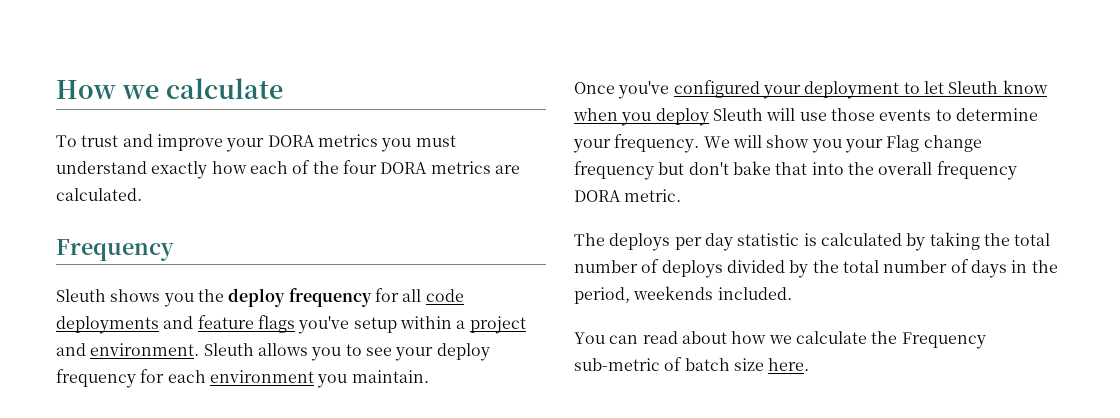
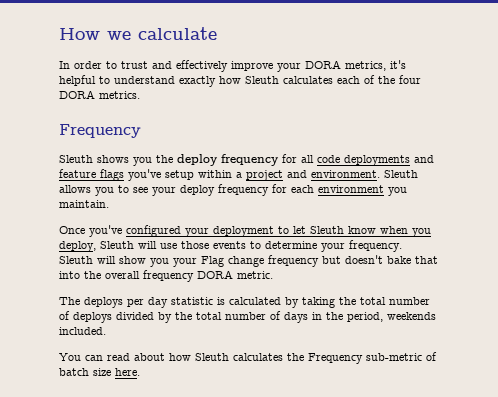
- To trust and improve your DORA metrics you must understand exactly how each of the four DORA metrics are calculated.
+ In order to trust and effectively improve your DORA metrics, it's helpful to understand exactly how Sleuth calculates each of the four DORA metrics.
- Once you've configured your deployment to let Sleuth know when you deploy Sleuth will use those events to determine your frequency.
+ Once you've configured your deployment to let Sleuth know when you deploy, Sleuth will use those events to determine your frequency.
- We will show you your Flag change frequency but don't bake that into the overall frequency DORA metric.
+ Sleuth will show you your Flag change frequency but doesn't bake that into the overall frequency DORA metric.
- You can read about how we calculate the Frequency sub-metric of batch size here.
+ You can read about how Sleuth calculates the Frequency sub-metric of batch size here.

